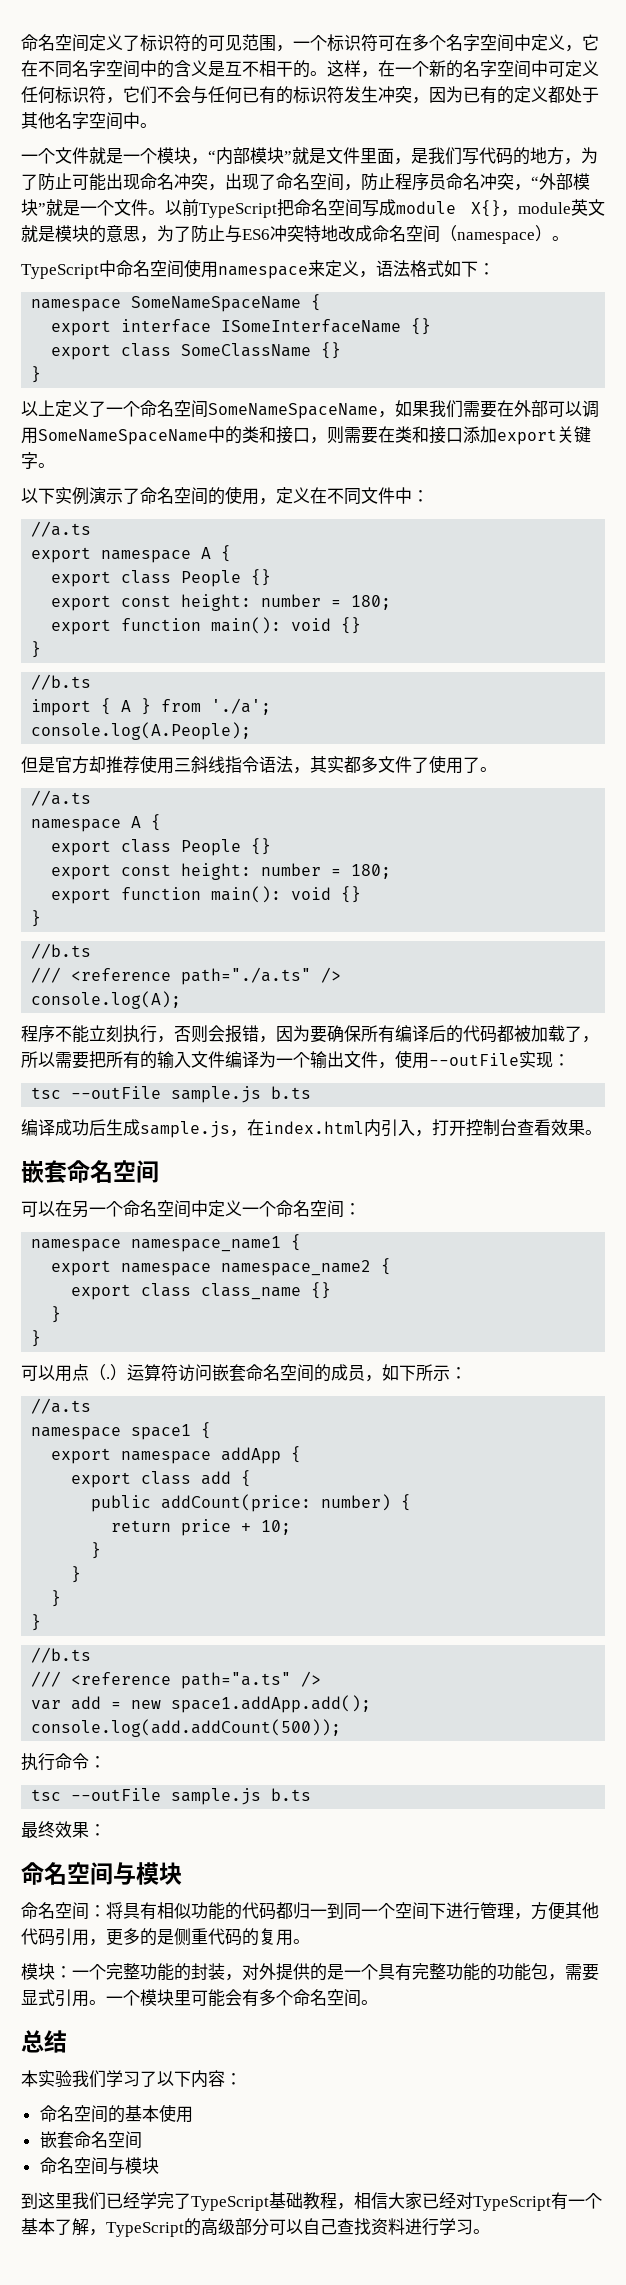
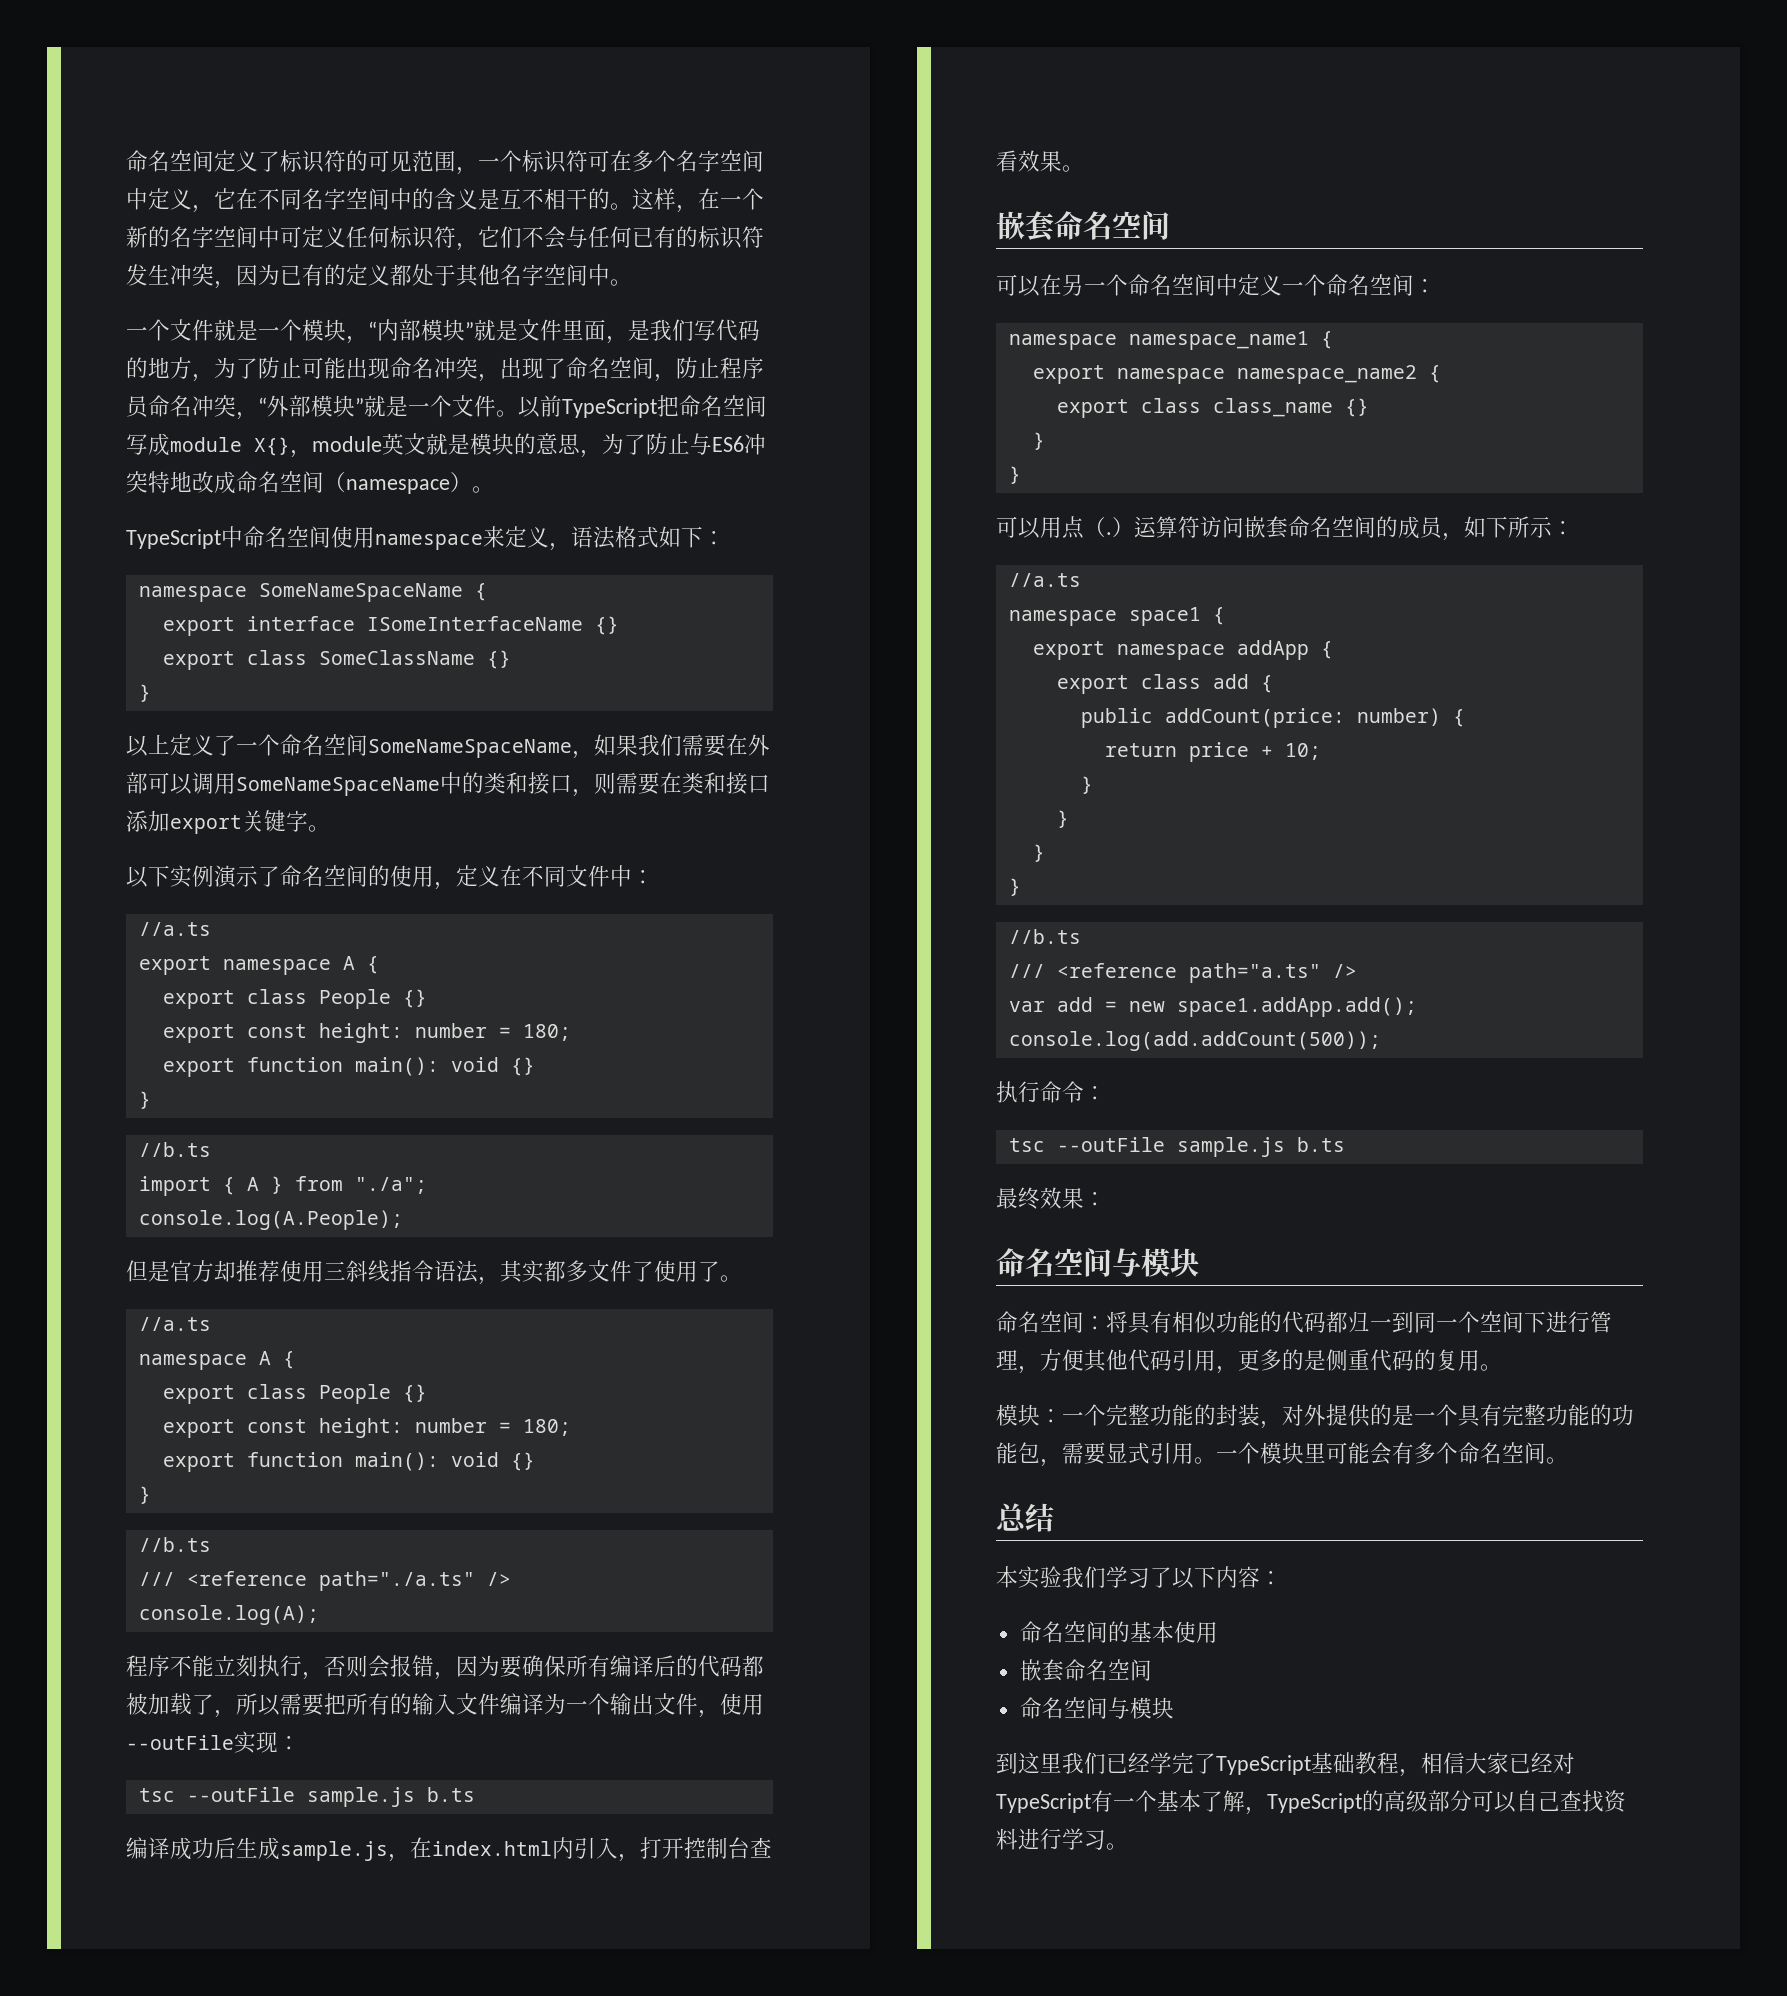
- import { A } from './a';
+ import { A } from "./a";

